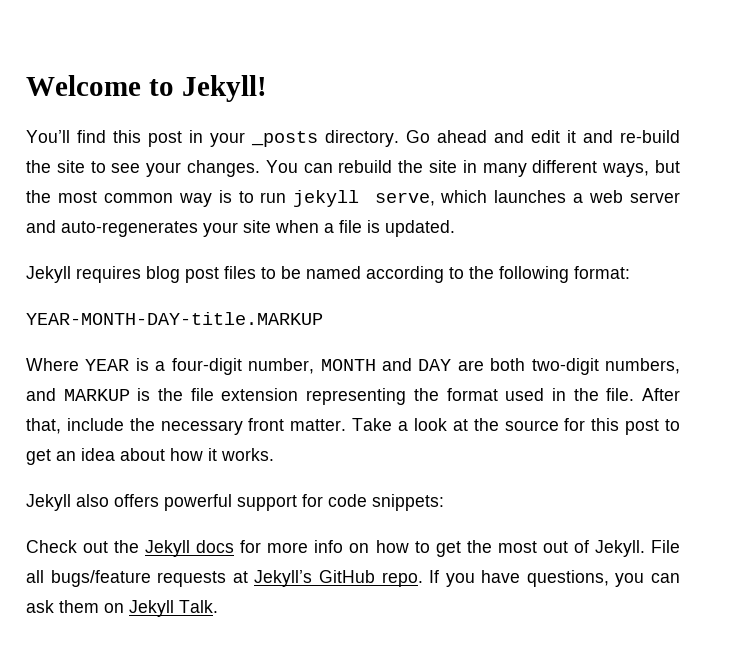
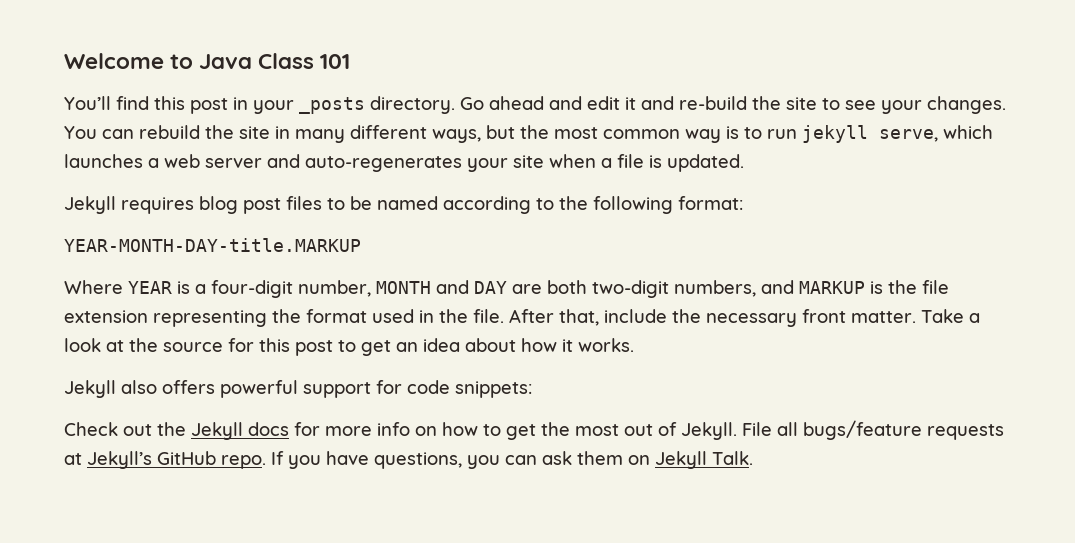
- Welcome to Jekyll!
+ Welcome to Java Class 101

